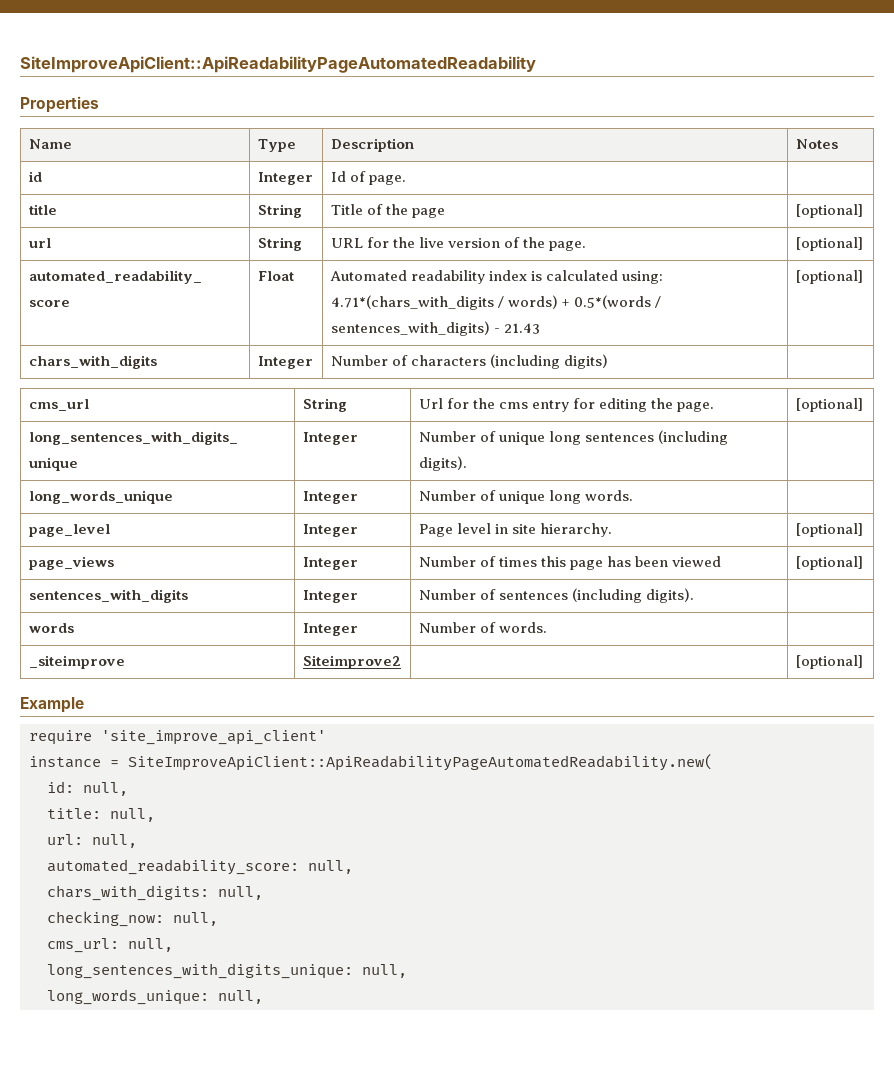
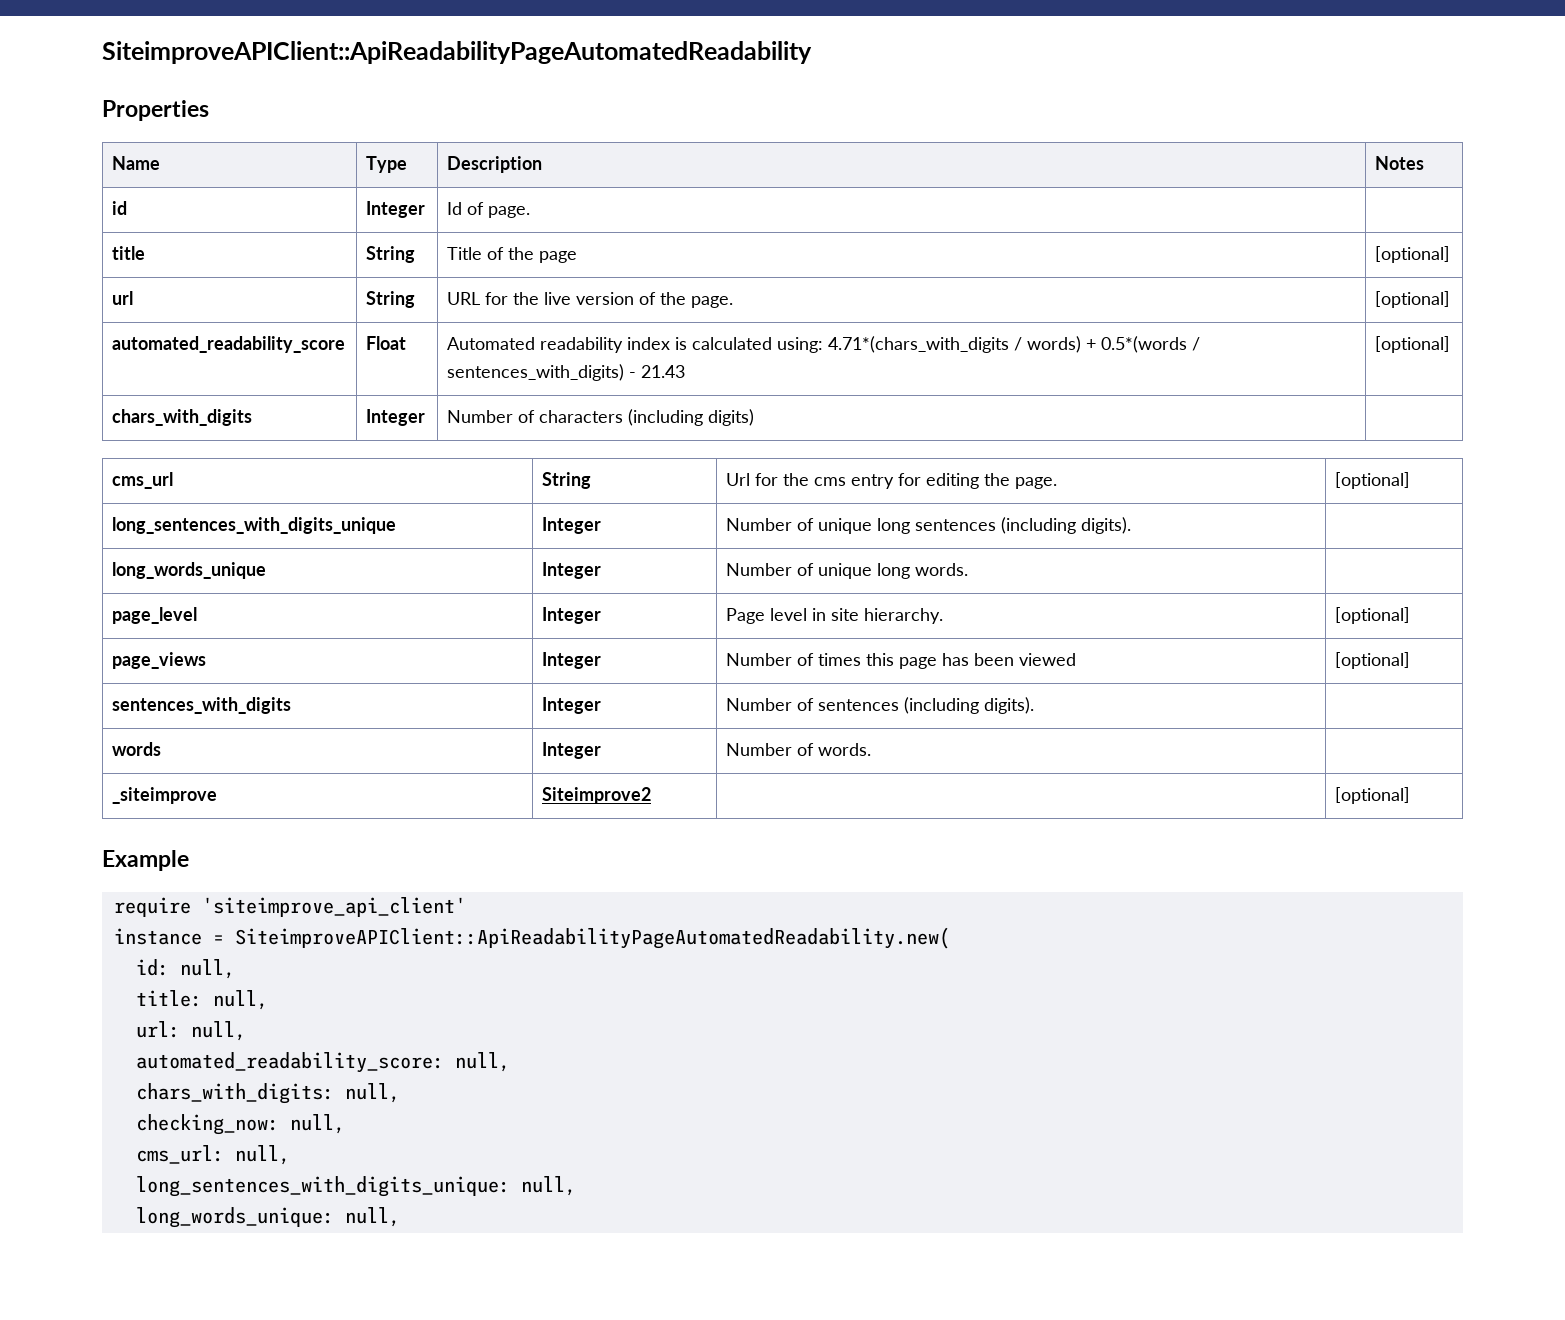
- SiteImproveApiClient::ApiReadabilityPageAutomatedReadability
+ SiteimproveAPIClient::ApiReadabilityPageAutomatedReadability
- require 'site_improve_api_client'
+ require 'siteimprove_api_client'
- instance = SiteImproveApiClient::ApiReadabilityPageAutomatedReadability.new(
+ instance = SiteimproveAPIClient::ApiReadabilityPageAutomatedReadability.new(

